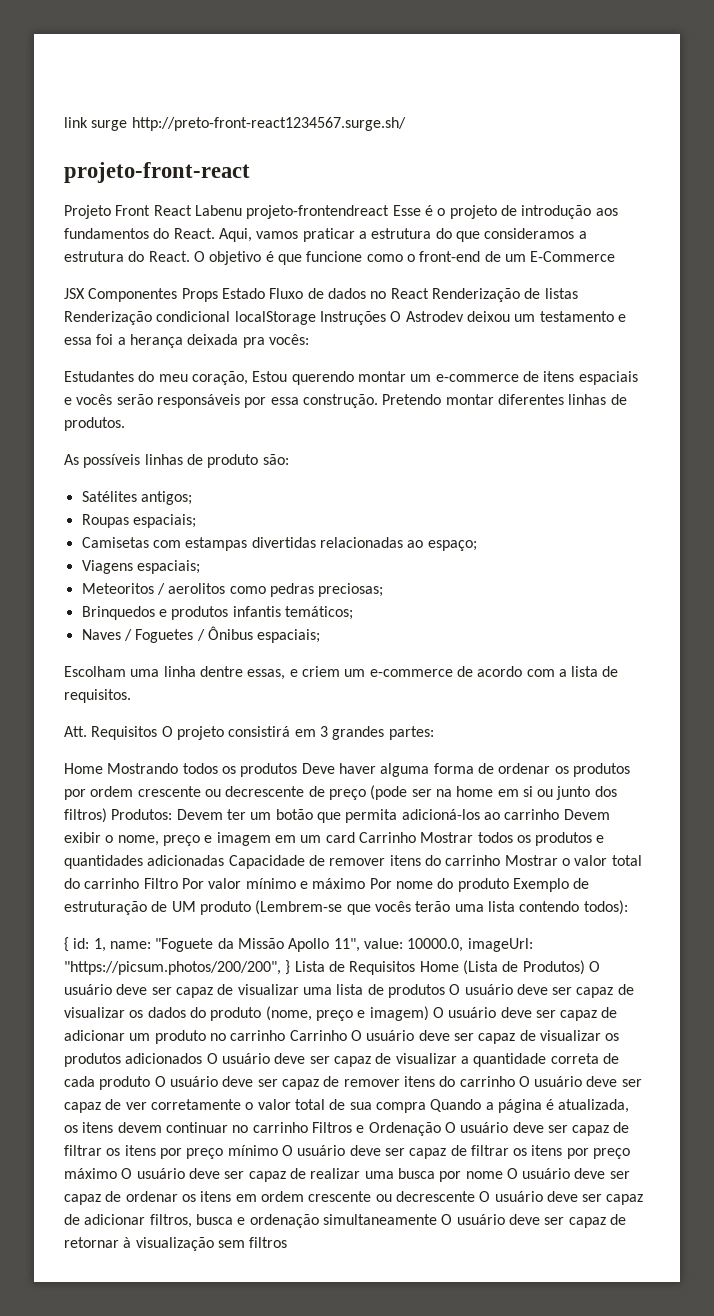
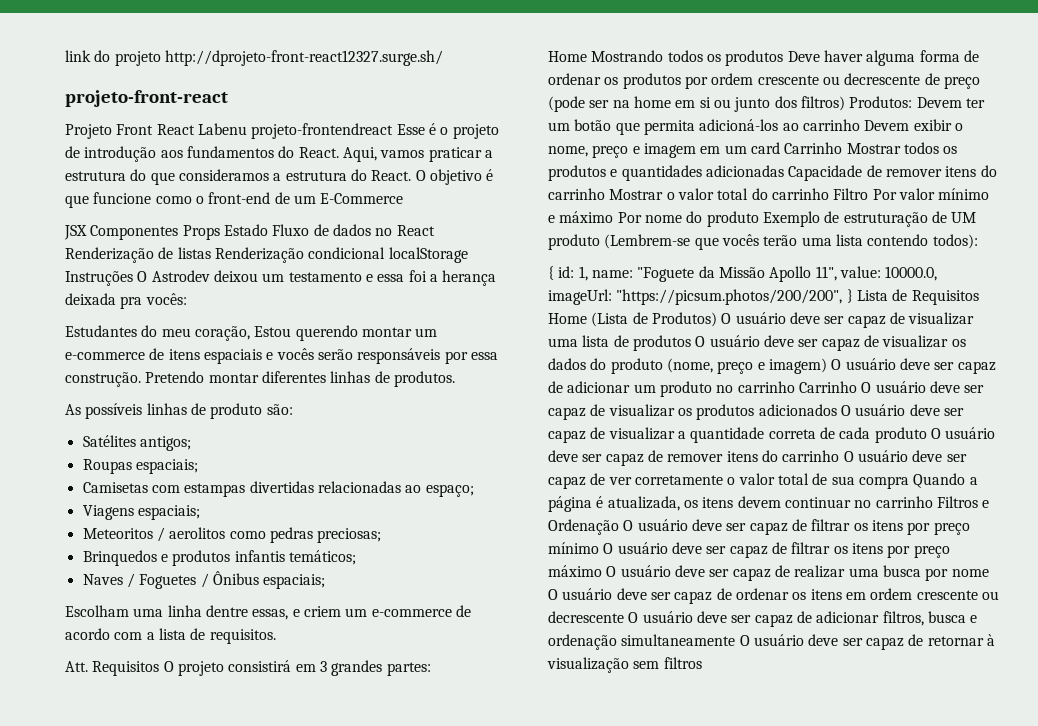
- link surge http://preto-front-react1234567.surge.sh/
+ link do projeto http://dprojeto-front-react12327.surge.sh/

